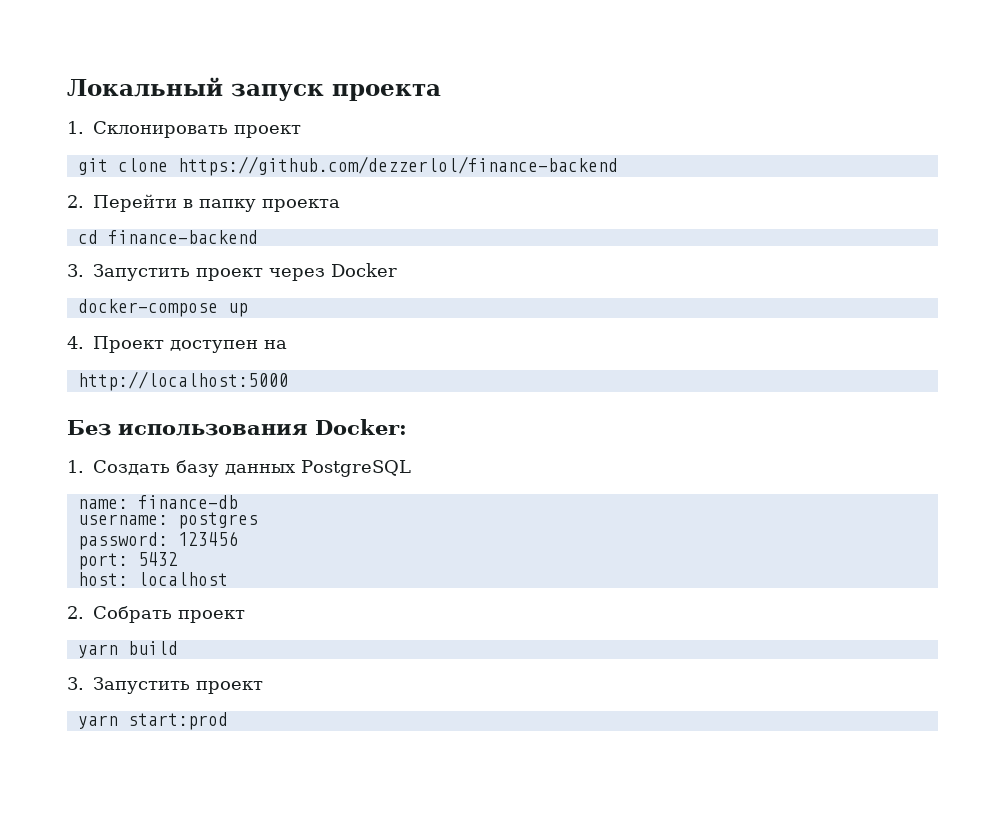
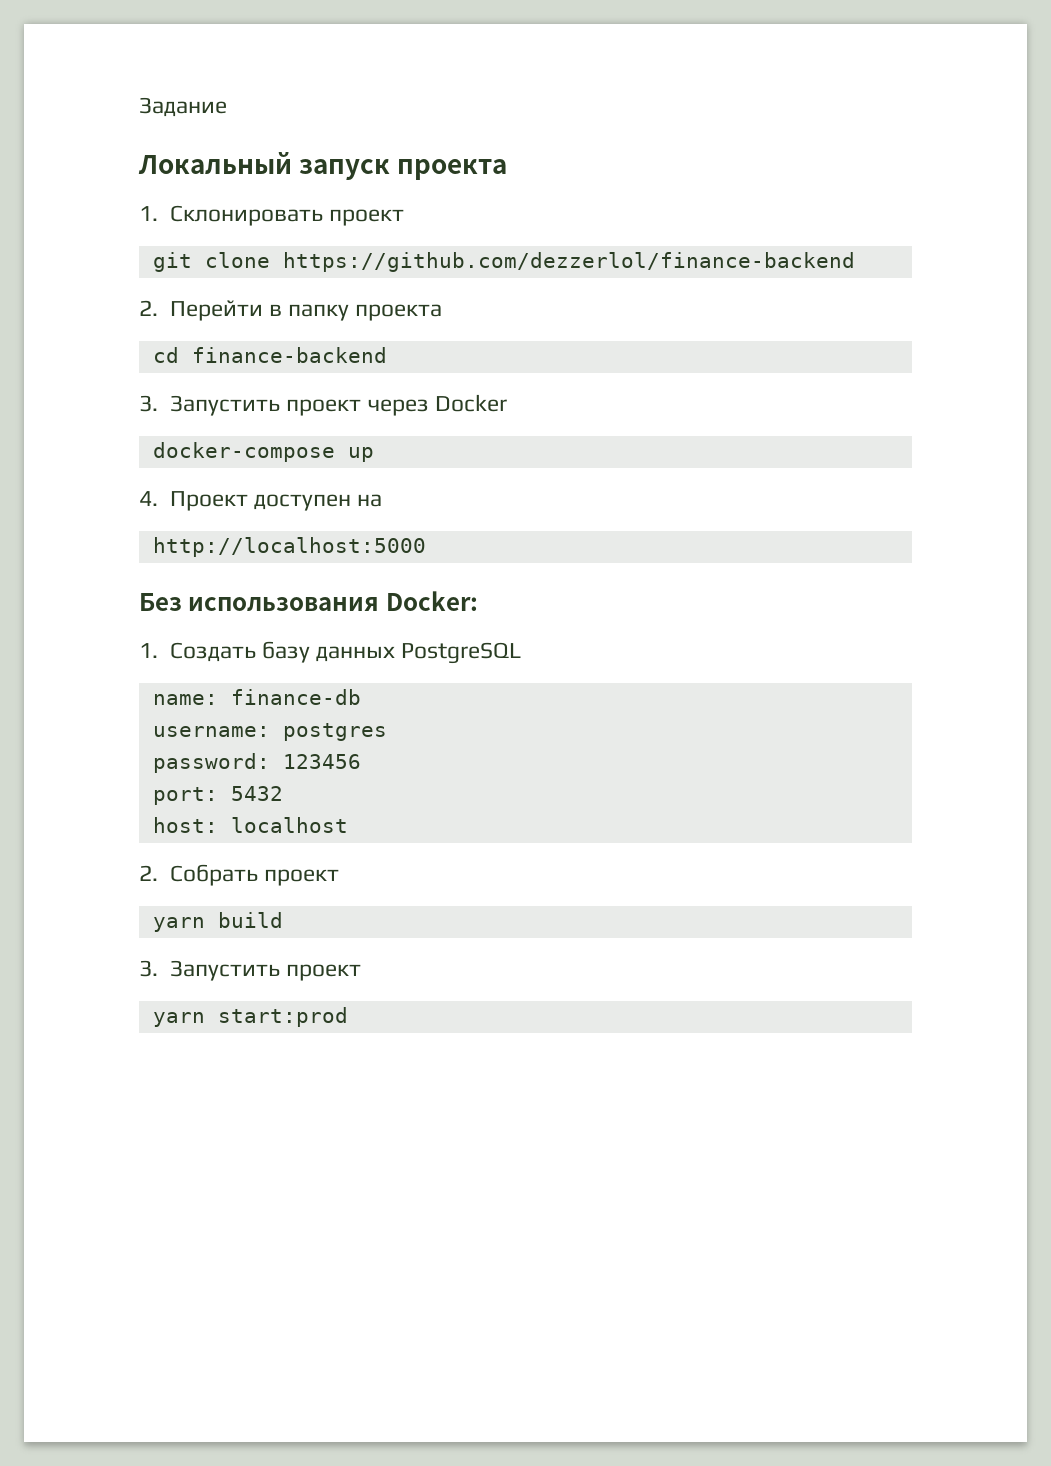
+ Задание

